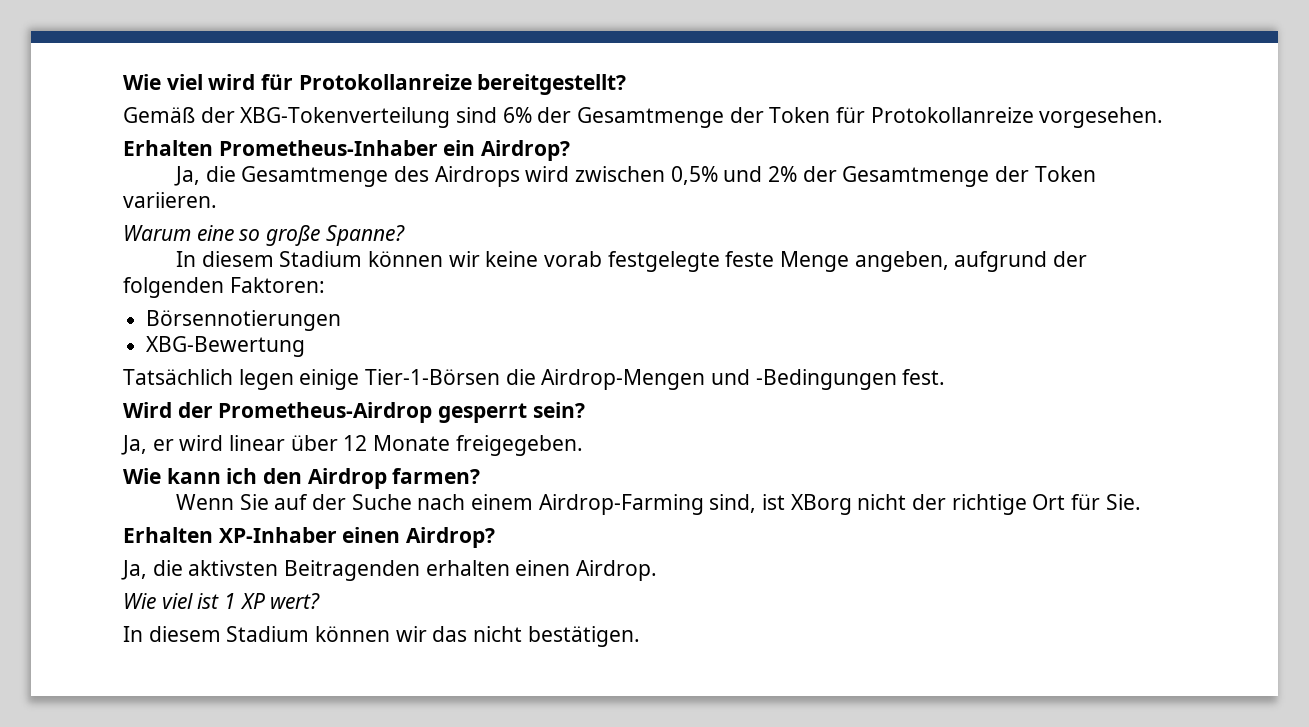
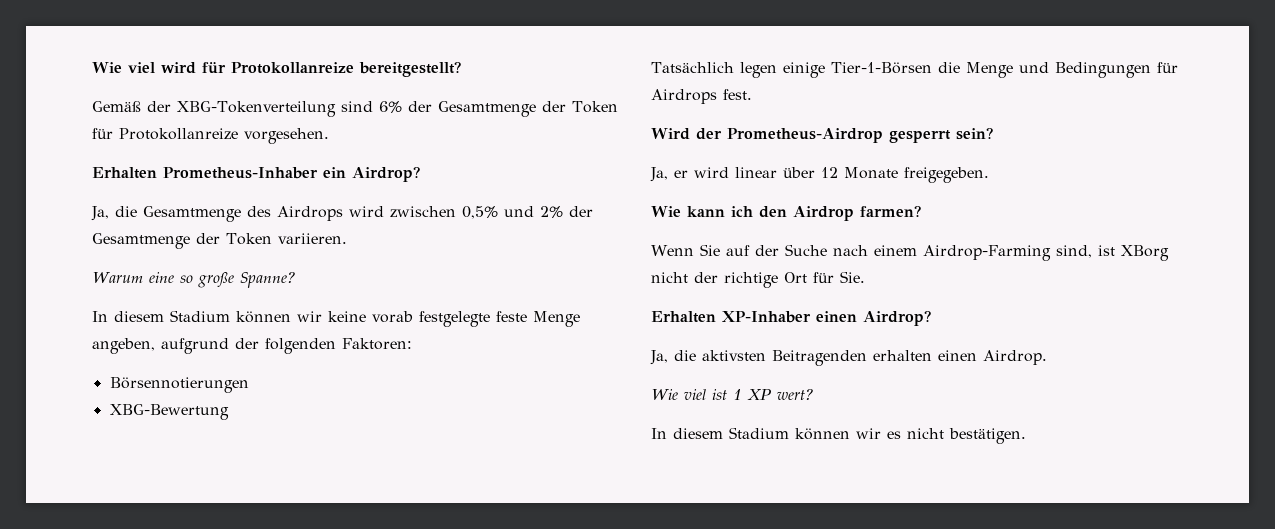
- Tatsächlich legen einige Tier-1-Börsen die Airdrop-Mengen und -Bedingungen fest.
+ Tatsächlich legen einige Tier-1-Börsen die Menge und Bedingungen für Airdrops fest.
- In diesem Stadium können wir das nicht bestätigen.
+ In diesem Stadium können wir es nicht bestätigen.

